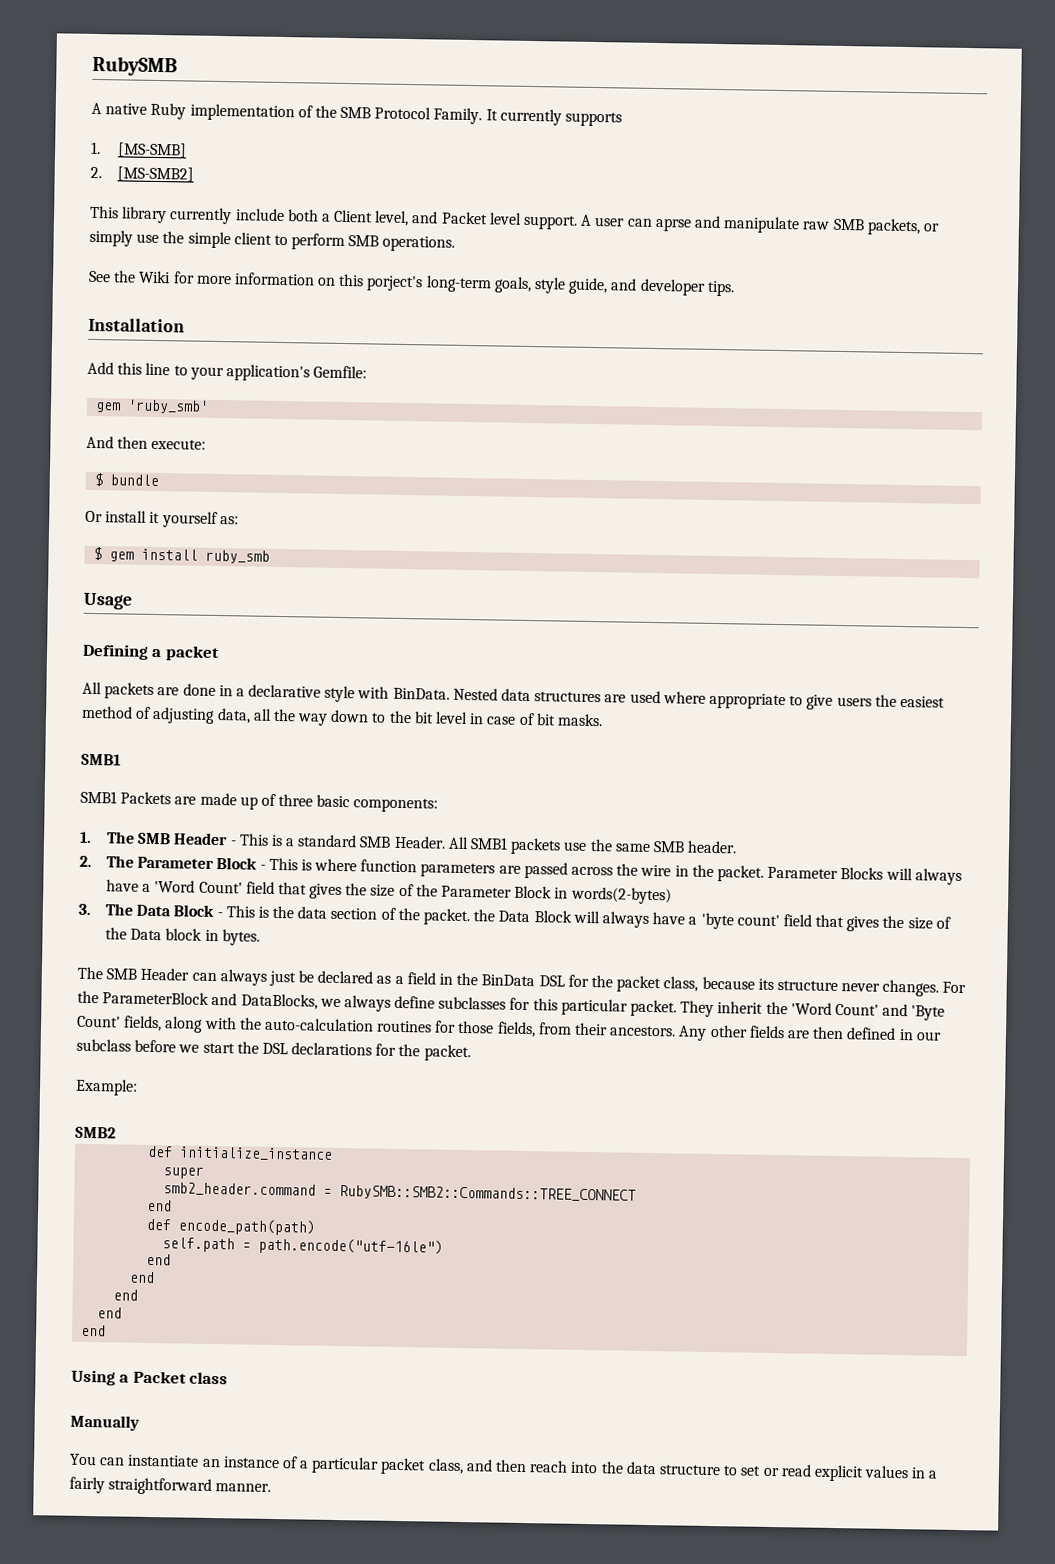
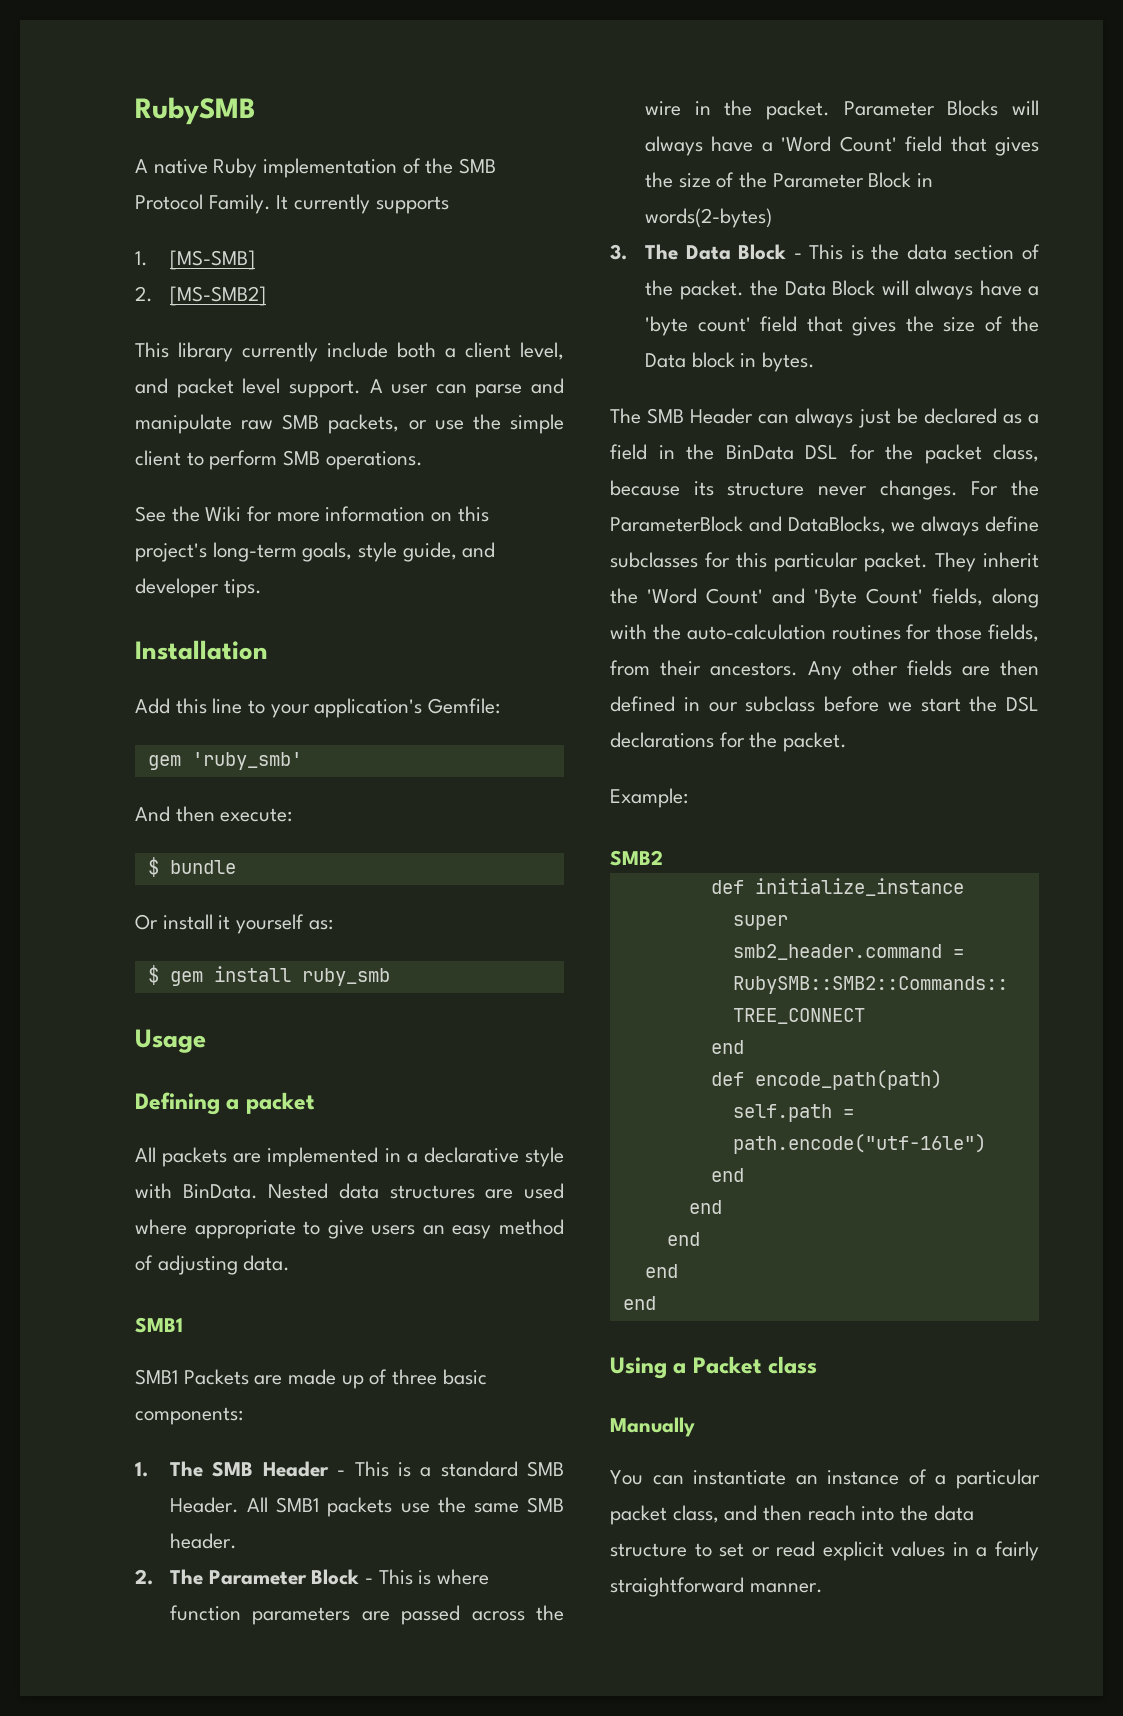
- This library currently include both a Client level, and Packet level support.
+ This library currently include both a client level, and packet level support.
- A user can aprse and manipulate raw SMB packets, or simply use the simple client to perform SMB operations.
+ A user can parse and manipulate raw SMB packets, or use the simple client to perform SMB operations.
- See the Wiki for more information on this porject's long-term goals, style guide, and developer tips.
+ See the Wiki for more information on this project's long-term goals, style guide, and developer tips.
- All packets are done in a declarative style with BinData.
+ All packets are implemented in a declarative style with BinData.
- Nested data structures are used where appropriate to give users the easiest method of adjusting data, all the way down to the bit level in case of bit masks.
+ Nested data structures are used where appropriate to give users an easy method of adjusting data.

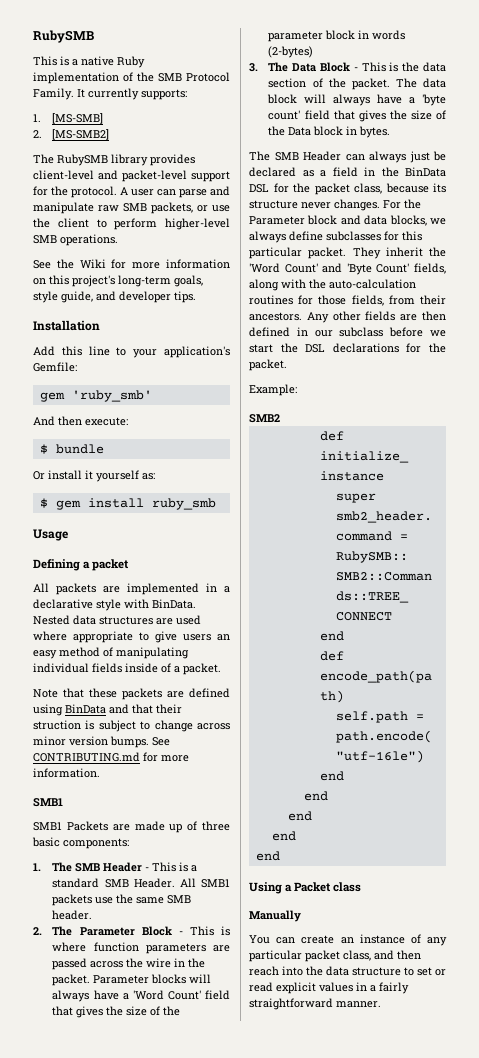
- A native Ruby implementation of the SMB Protocol Family.
+ This is a native Ruby implementation of the SMB Protocol Family.
- It currently supports
+ It currently supports:
- This library currently include both a client level, and packet level support.
+ The RubySMB library provides client-level and packet-level support for the protocol.
- A user can parse and manipulate raw SMB packets, or use the simple client to perform SMB operations.
+ A user can parse and manipulate raw SMB packets, or use the client to perform higher-level SMB operations.
- Nested data structures are used where appropriate to give users an easy method of adjusting data.
+ Nested data structures are used where appropriate to give users an easy method of manipulating individual fields inside of a packet.
+ Note that these packets are defined using BinData and that their struction is subject to change across minor version bumps. See CONTRIBUTING.md for more information.
- Parameter Blocks will always have a 'Word Count' field that gives the size of the Parameter Block in words(2-bytes)
+ Parameter blocks will always have a 'Word Count' field that gives the size of the parameter block in words (2-bytes)
- 3. The Data Block - This is the data section of the packet. the Data Block will always have a 'byte count' field that gives the size of the Data block in bytes.
+ 3. The Data Block - This is the data section of the packet. The data block will always have a 'byte count' field that gives the size of the Data block in bytes.
- For the ParameterBlock and DataBlocks, we always define subclasses for this particular packet.
+ For the Parameter block and data blocks, we always define subclasses for this particular packet.
- You can instantiate an instance of a particular packet class, and then reach into the data structure to set or read explicit values in a fairly straightforward manner.
+ You can create an instance of any particular packet class, and then reach into the data structure to set or read explicit values in a fairly straightforward manner.

